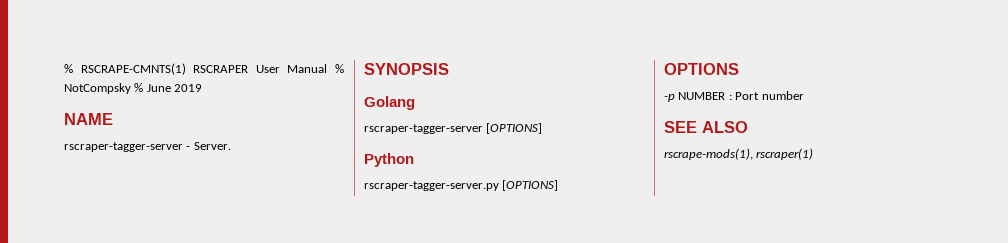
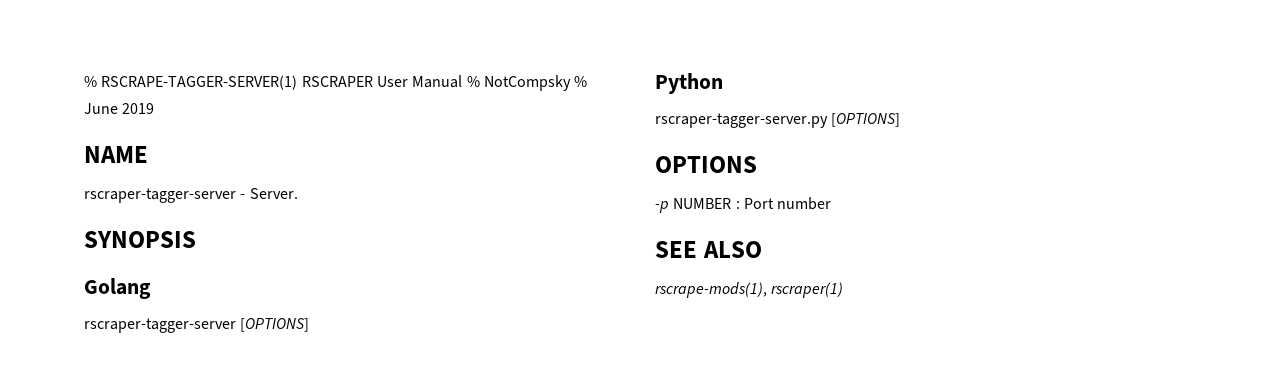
- % RSCRAPE-CMNTS(1) RSCRAPER User Manual % NotCompsky % June 2019
+ % RSCRAPE-TAGGER-SERVER(1) RSCRAPER User Manual % NotCompsky % June 2019

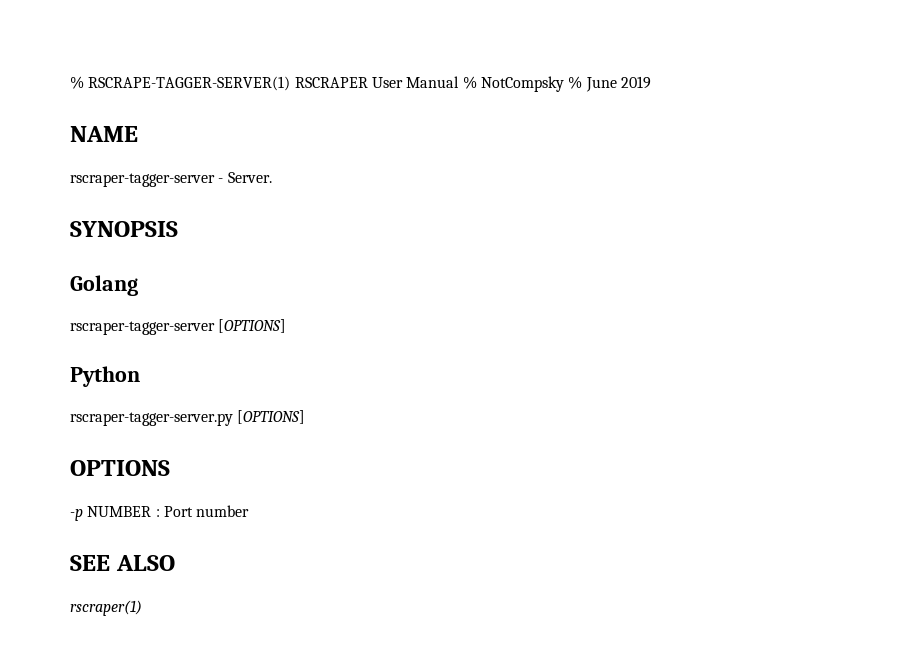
- rscrape-mods(1), rscraper(1)
+ rscraper(1)

